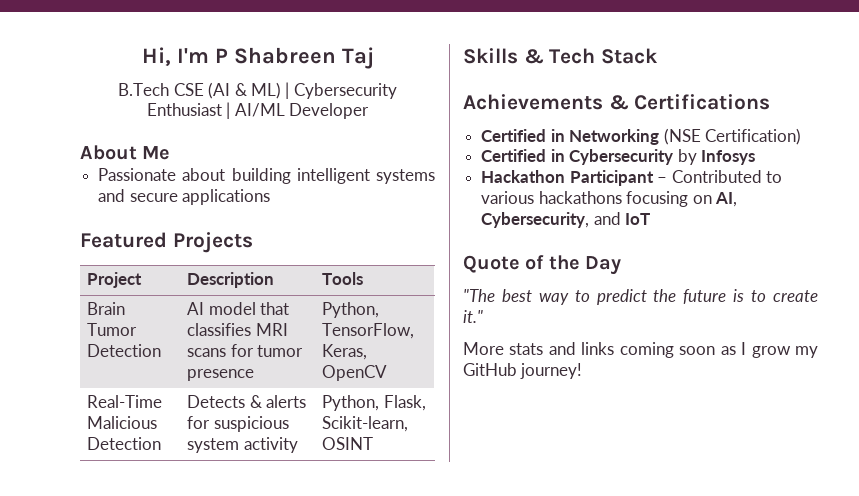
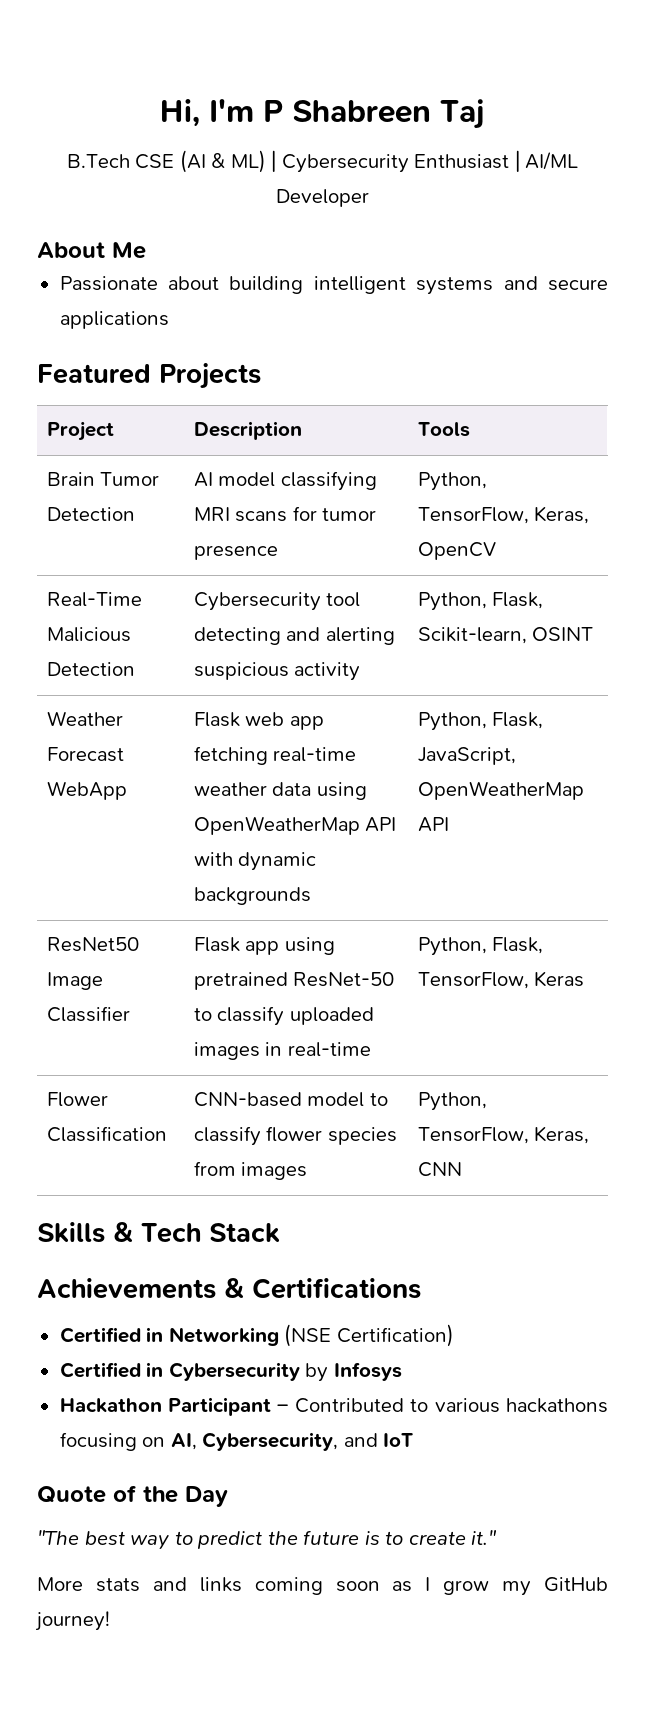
- Brain Tumor Detection | AI model that classifies MRI scans for tumor presence | Python, TensorFlow, Keras, OpenCV
+ Brain Tumor Detection | AI model classifying MRI scans for tumor presence | Python, TensorFlow, Keras, OpenCV
- Real-Time Malicious Detection | Detects & alerts for suspicious system activity | Python, Flask, Scikit-learn, OSINT
+ Real-Time Malicious Detection | Cybersecurity tool detecting and alerting suspicious activity | Python, Flask, Scikit-learn, OSINT
+ Weather Forecast WebApp | Flask web app fetching real-time weather data using OpenWeatherMap API with dynamic backgrounds | Python, Flask, JavaScript, OpenWeatherMap API
+ ResNet50 Image Classifier | Flask app using pretrained ResNet-50 to classify uploaded images in real-time | Python, Flask, TensorFlow, Keras
+ Flower Classification | CNN-based model to classify flower species from images | Python, TensorFlow, Keras, CNN

